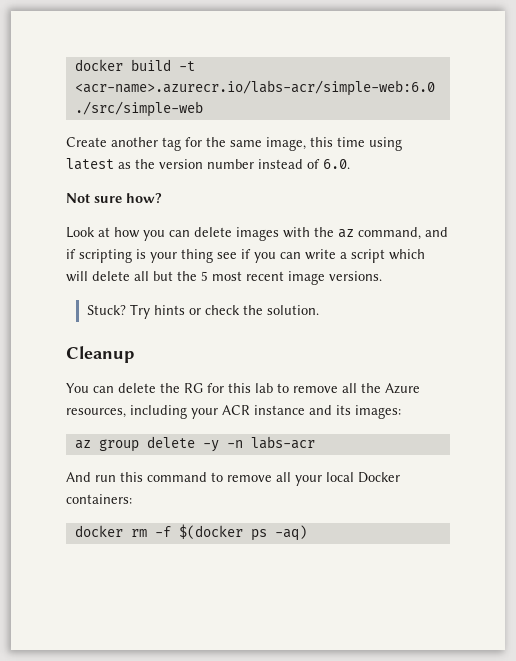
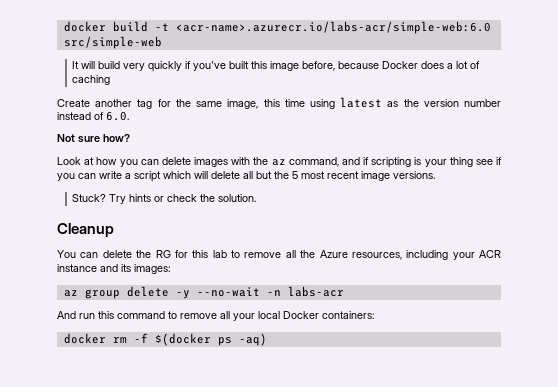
- docker build -t <acr-name>.azurecr.io/labs-acr/simple-web:6.0 ./src/simple-web
+ docker build -t <acr-name>.azurecr.io/labs-acr/simple-web:6.0 src/simple-web
+ It will build very quickly if you've built this image before, because Docker does a lot of caching
- az group delete -y -n labs-acr
+ az group delete -y --no-wait -n labs-acr

